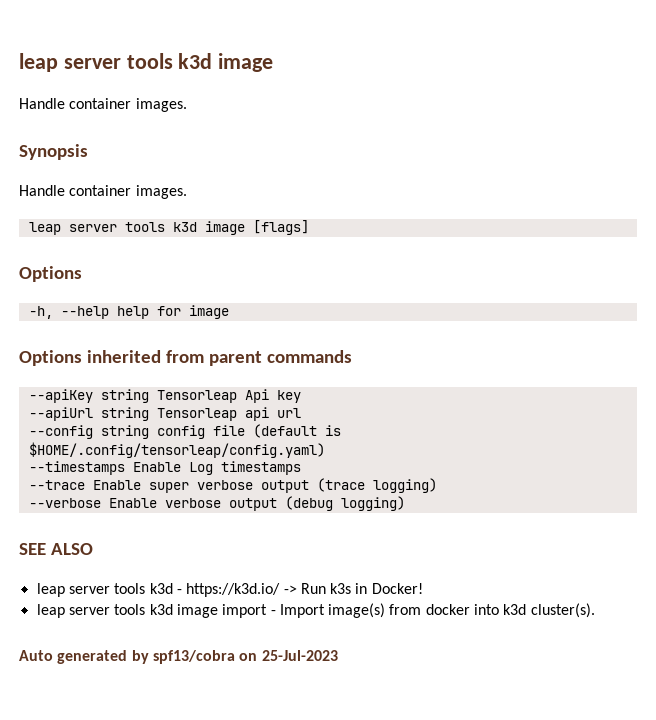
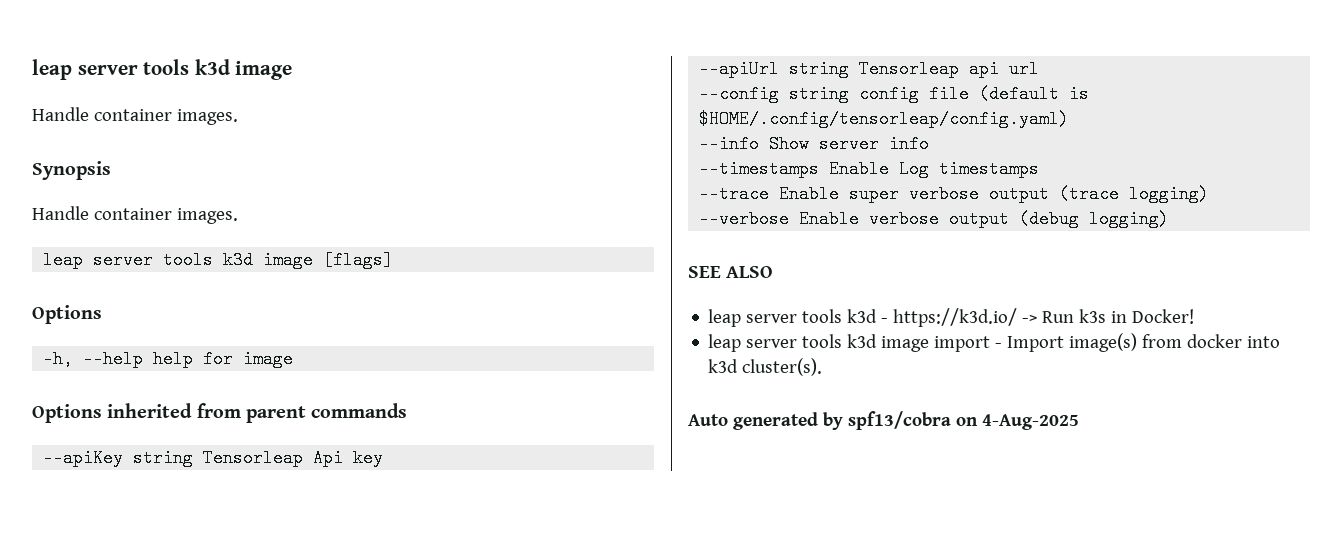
+ --info Show server info
- Auto generated by spf13/cobra on 25-Jul-2023
+ Auto generated by spf13/cobra on 4-Aug-2025

